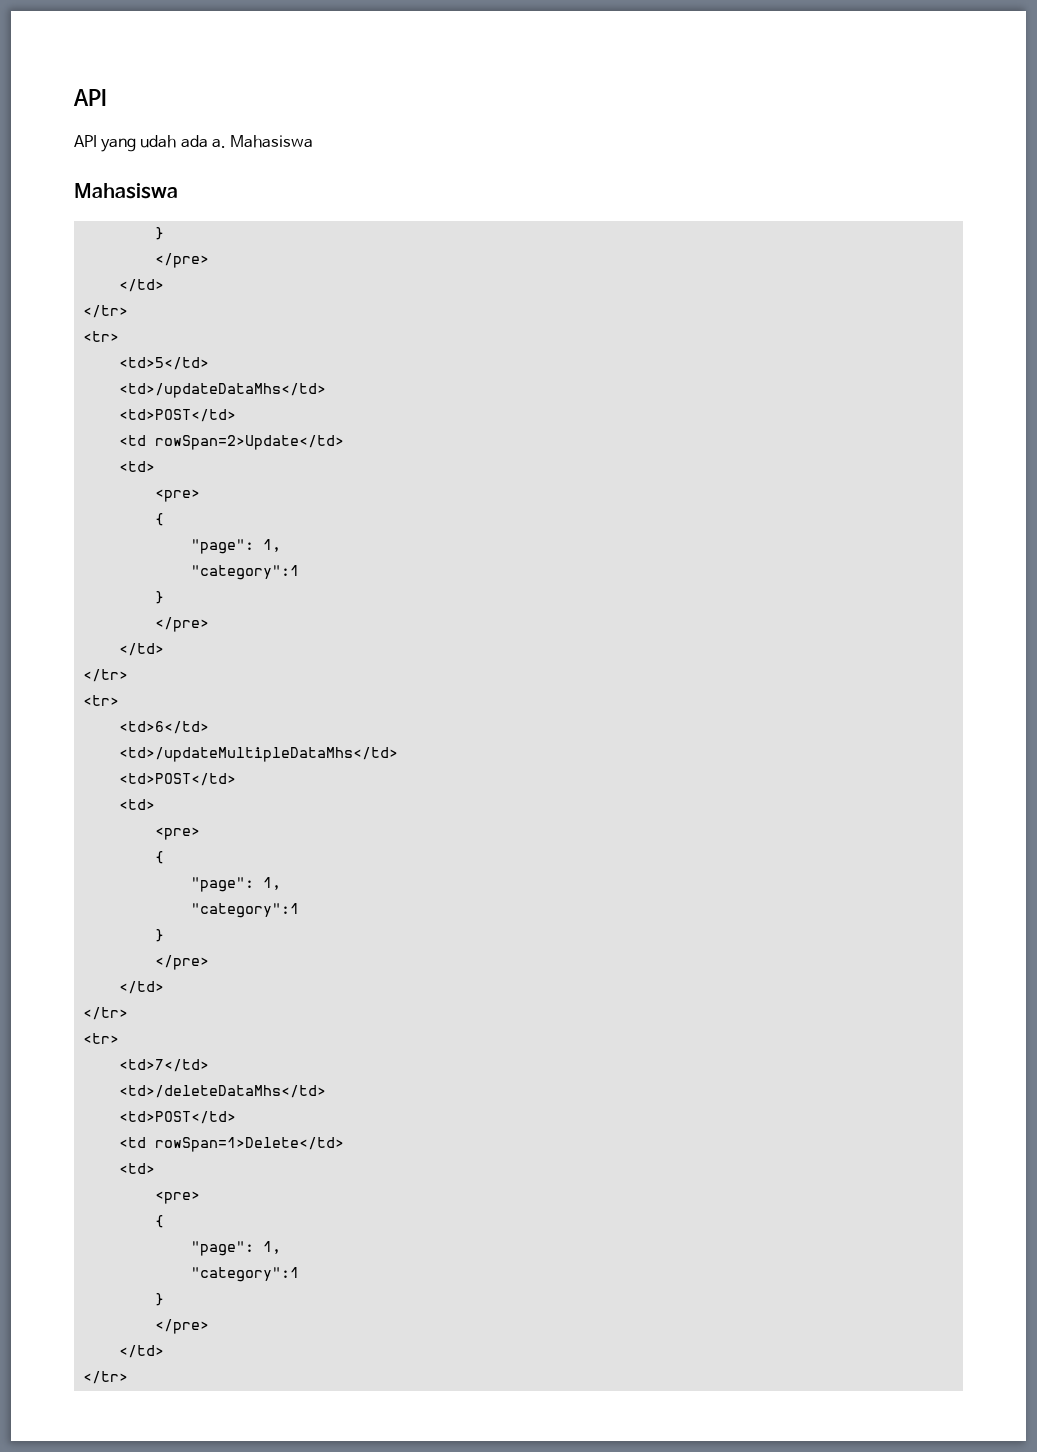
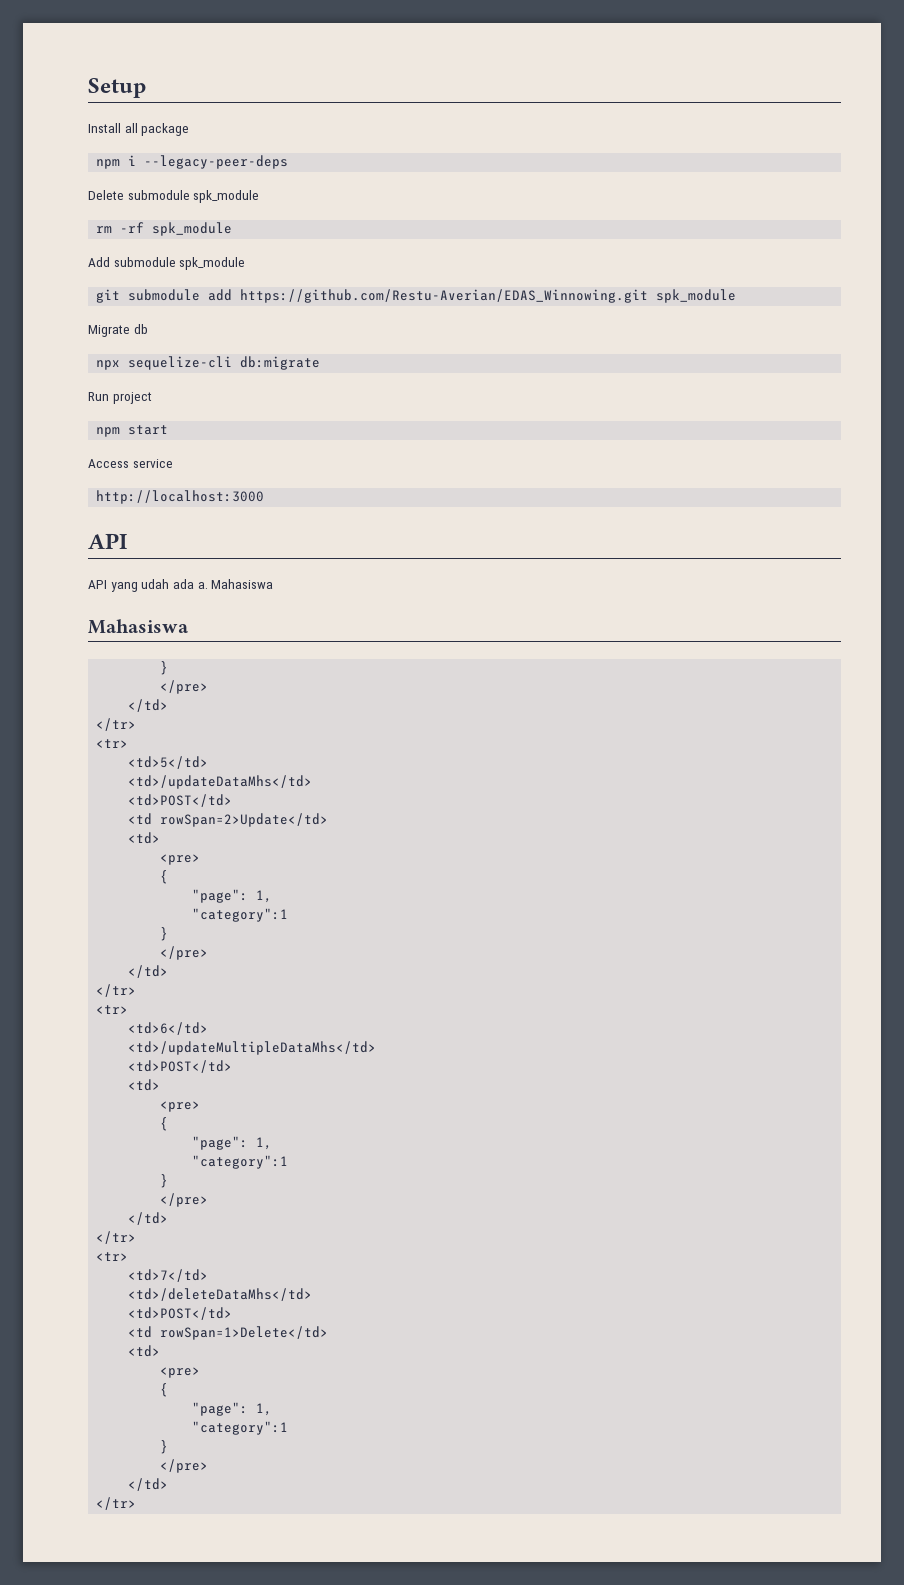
+ Setup
+ Install all package
+ npm i --legacy-peer-deps
+ Delete submodule spk_module
+ rm -rf spk_module
+ Add submodule spk_module
+ git submodule add https://github.com/Restu-Averian/EDAS_Winnowing.git spk_module
+ Migrate db
+ npx sequelize-cli db:migrate
+ Run project
+ npm start
+ Access service
+ http://localhost:3000

